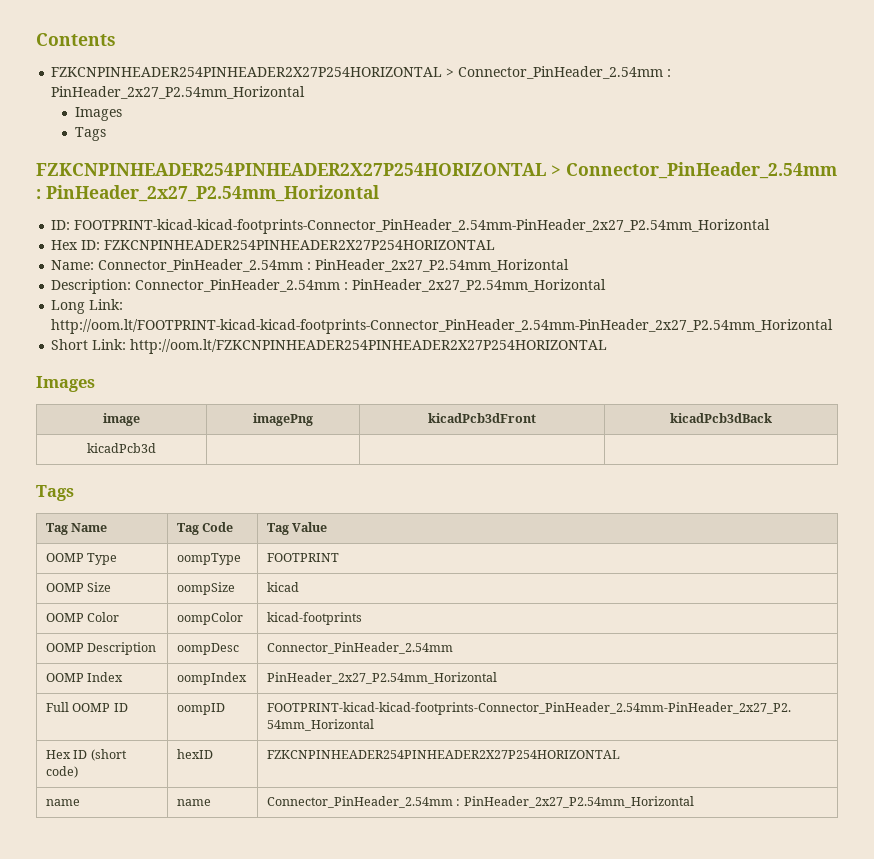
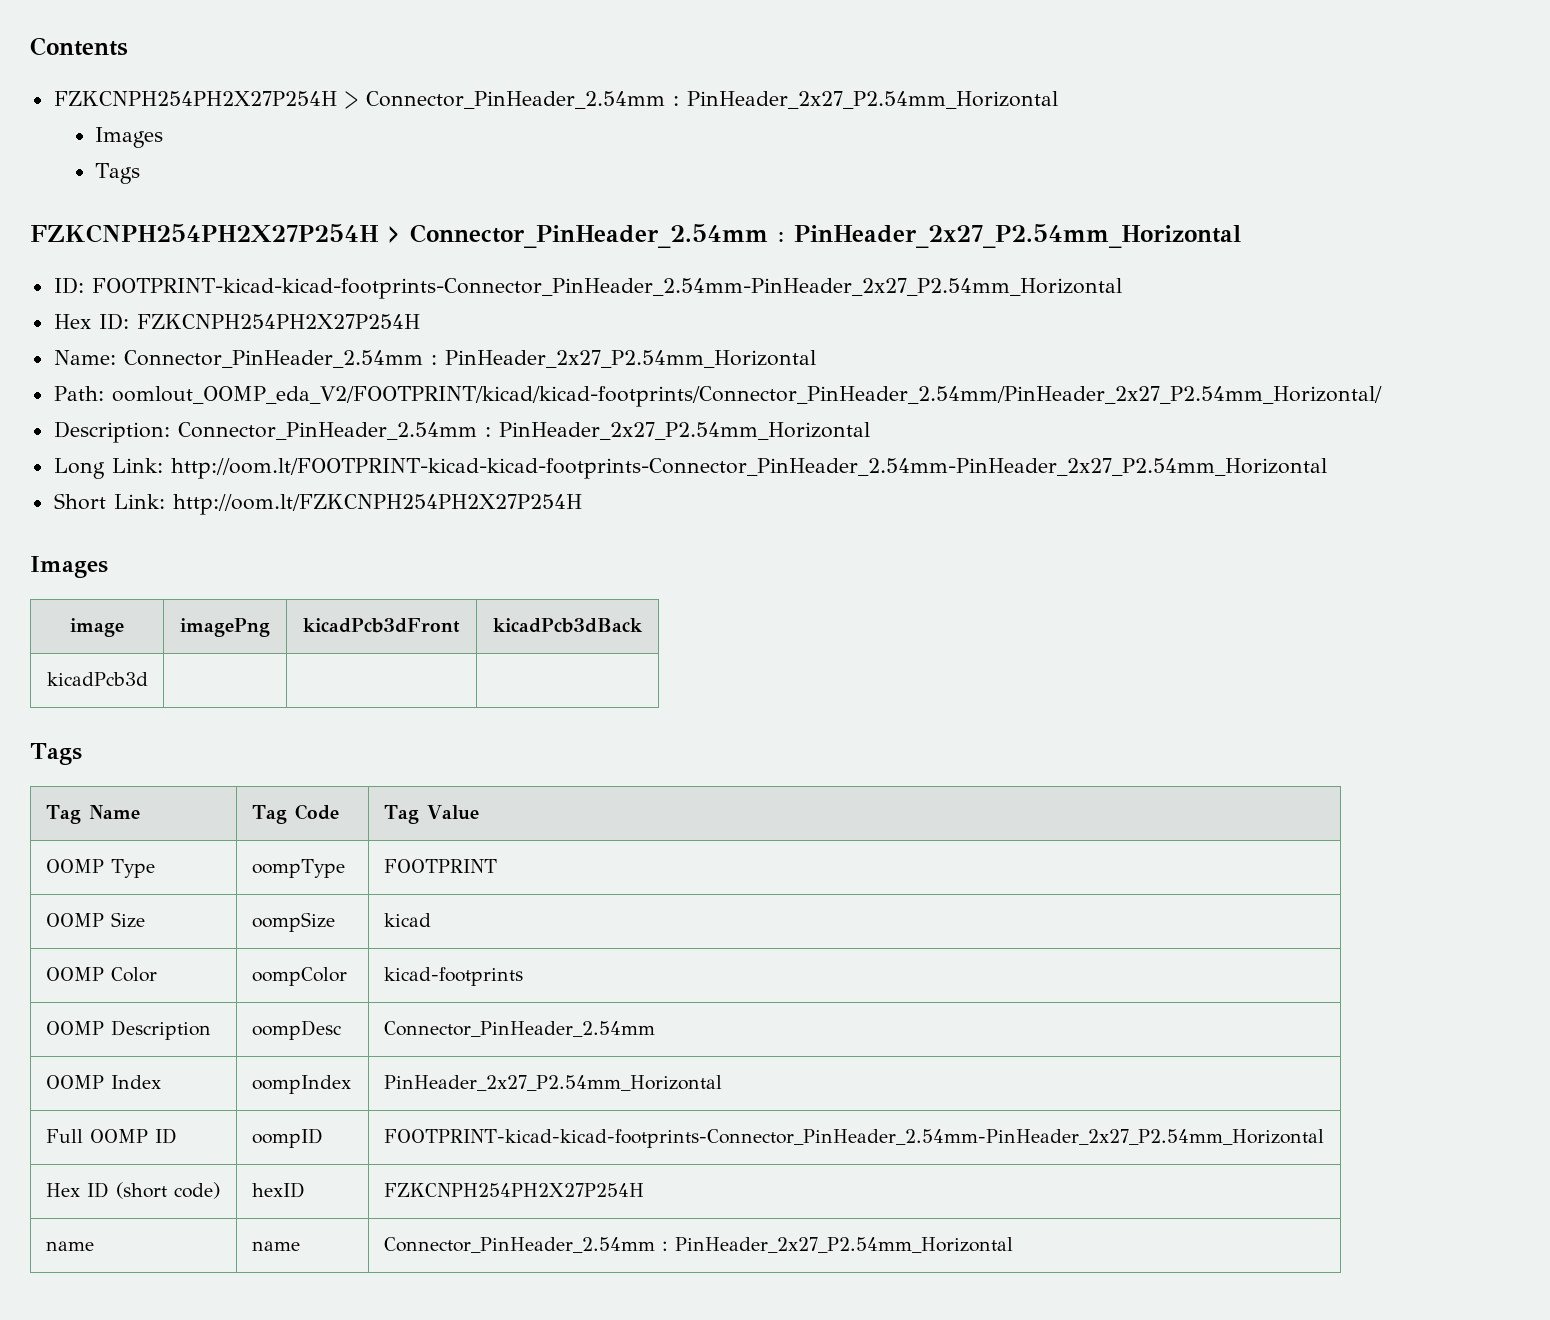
  Contents
- FZKCNPINHEADER254PINHEADER2X27P254HORIZONTAL > Connector_PinHeader_2.54mm : PinHeader_2x27_P2.54mm_Horizontal
+ FZKCNPH254PH2X27P254H > Connector_PinHeader_2.54mm : PinHeader_2x27_P2.54mm_Horizontal
  Images
  Tags
- FZKCNPINHEADER254PINHEADER2X27P254HORIZONTAL > Connector_PinHeader_2.54mm : PinHeader_2x27_P2.54mm_Horizontal
+ FZKCNPH254PH2X27P254H > Connector_PinHeader_2.54mm : PinHeader_2x27_P2.54mm_Horizontal
- Hex ID: FZKCNPINHEADER254PINHEADER2X27P254HORIZONTAL
+ Hex ID: FZKCNPH254PH2X27P254H
+ Path: oomlout_OOMP_eda_V2/FOOTPRINT/kicad/kicad-footprints/Connector_PinHeader_2.54mm/PinHeader_2x27_P2.54mm_Horizontal/
- Short Link: http://oom.lt/FZKCNPINHEADER254PINHEADER2X27P254HORIZONTAL
+ Short Link: http://oom.lt/FZKCNPH254PH2X27P254H
- Hex ID (short code) | hexID | FZKCNPINHEADER254PINHEADER2X27P254HORIZONTAL
+ Hex ID (short code) | hexID | FZKCNPH254PH2X27P254H

